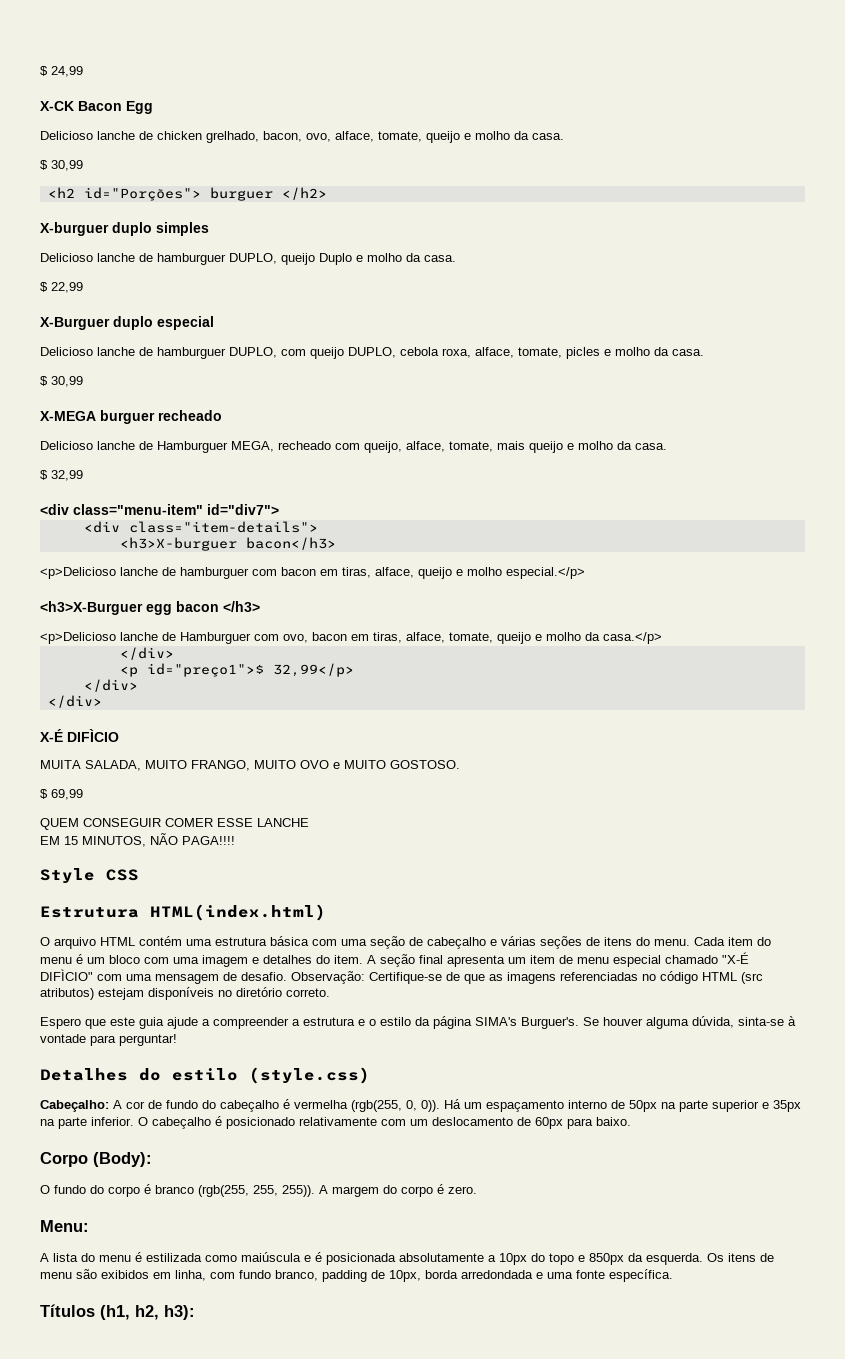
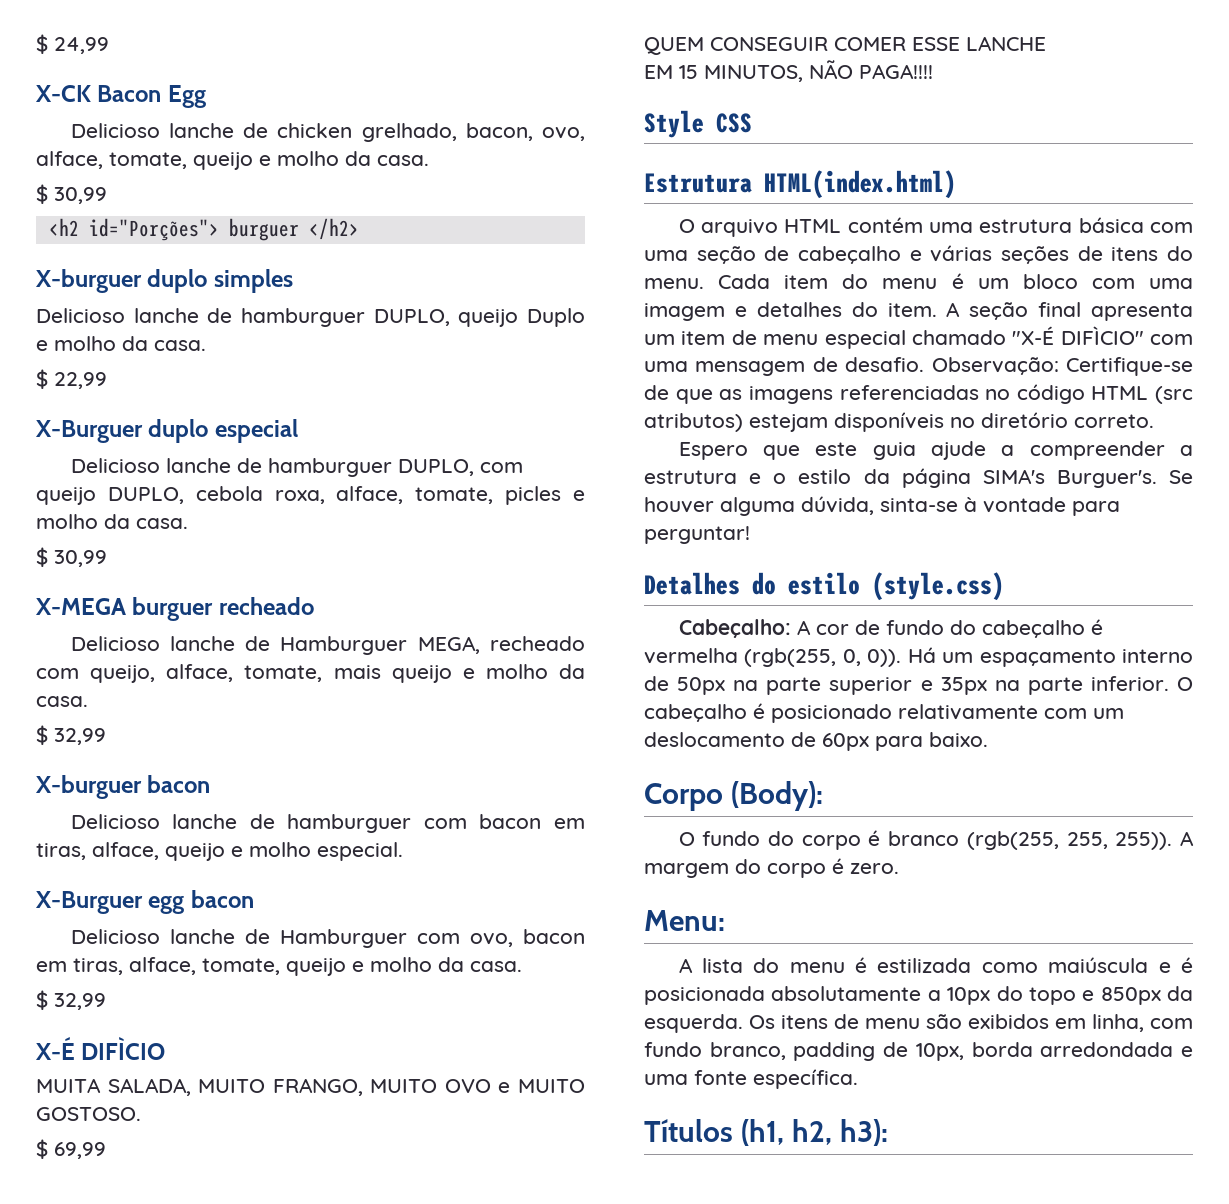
- <div class="menu-item" id="div7">
- <div class="item-details">
- <h3>X-burguer bacon</h3>
- <p>Delicioso lanche de hamburguer com bacon em tiras, alface, queijo e molho especial.</p>
- <h3>X-Burguer egg bacon </h3>
- <p>Delicioso lanche de Hamburguer com ovo, bacon em tiras, alface, tomate, queijo e molho da casa.</p>
- </div>
- <p id="preço1">$ 32,99</p>
- </div>
- </div>
+ X-burguer bacon
+ Delicioso lanche de hamburguer com bacon em tiras, alface, queijo e molho especial.
+ X-Burguer egg bacon
+ Delicioso lanche de Hamburguer com ovo, bacon em tiras, alface, tomate, queijo e molho da casa.
+ $ 32,99

